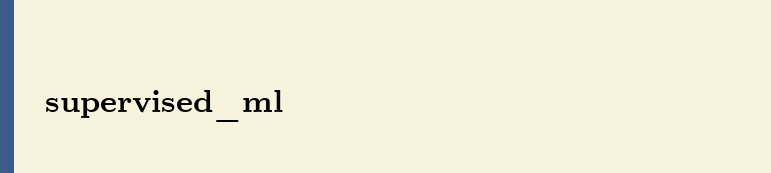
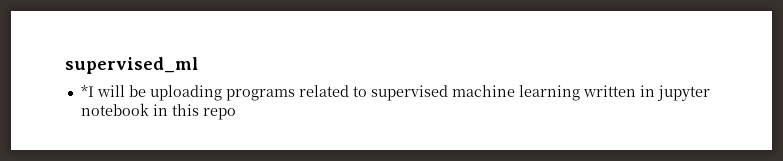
+ *I will be uploading programs related to supervised machine learning written in jupyter notebook in this repo

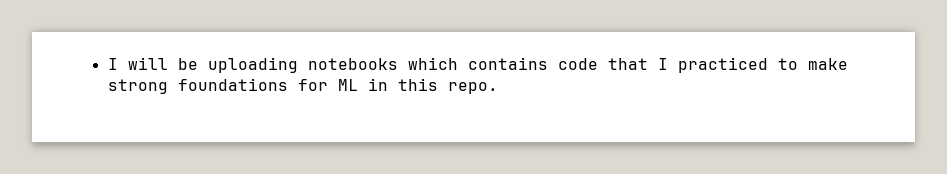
- supervised_ml
- *I will be uploading programs related to supervised machine learning written in jupyter notebook in this repo
+ I will be uploading notebooks which contains code that I practiced to make strong foundations for ML in this repo.

